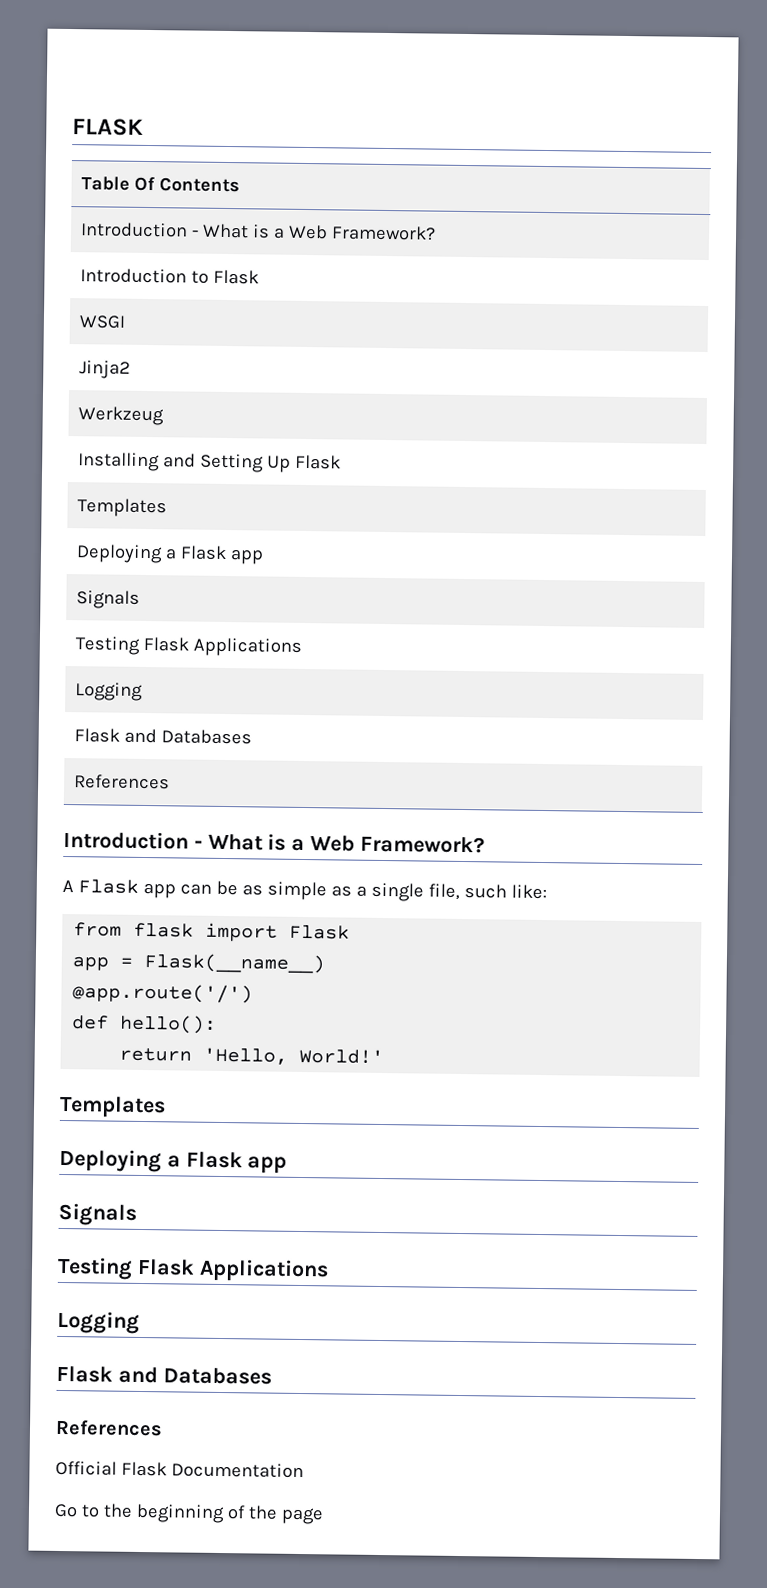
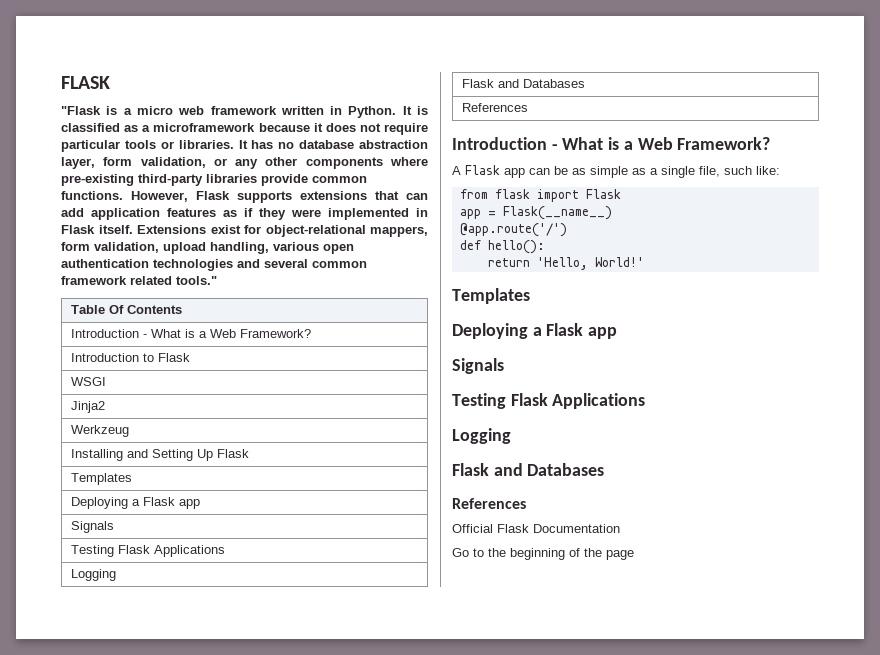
+ "Flask is a micro web framework written in Python. It is classified as a microframework because it does not require particular tools or libraries. It has no database abstraction layer, form validation, or any other components where pre-existing third-party libraries provide common functions. However, Flask supports extensions that can add application features as if they were implemented in Flask itself. Extensions exist for object-relational mappers, form validation, upload handling, various open authentication technologies and several common framework related tools."

